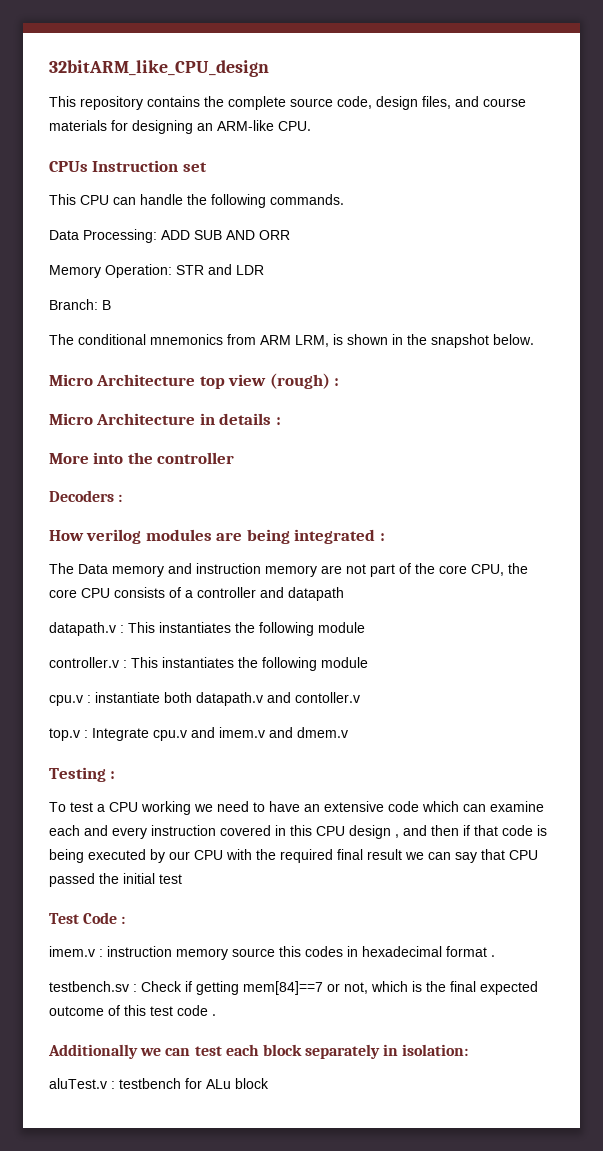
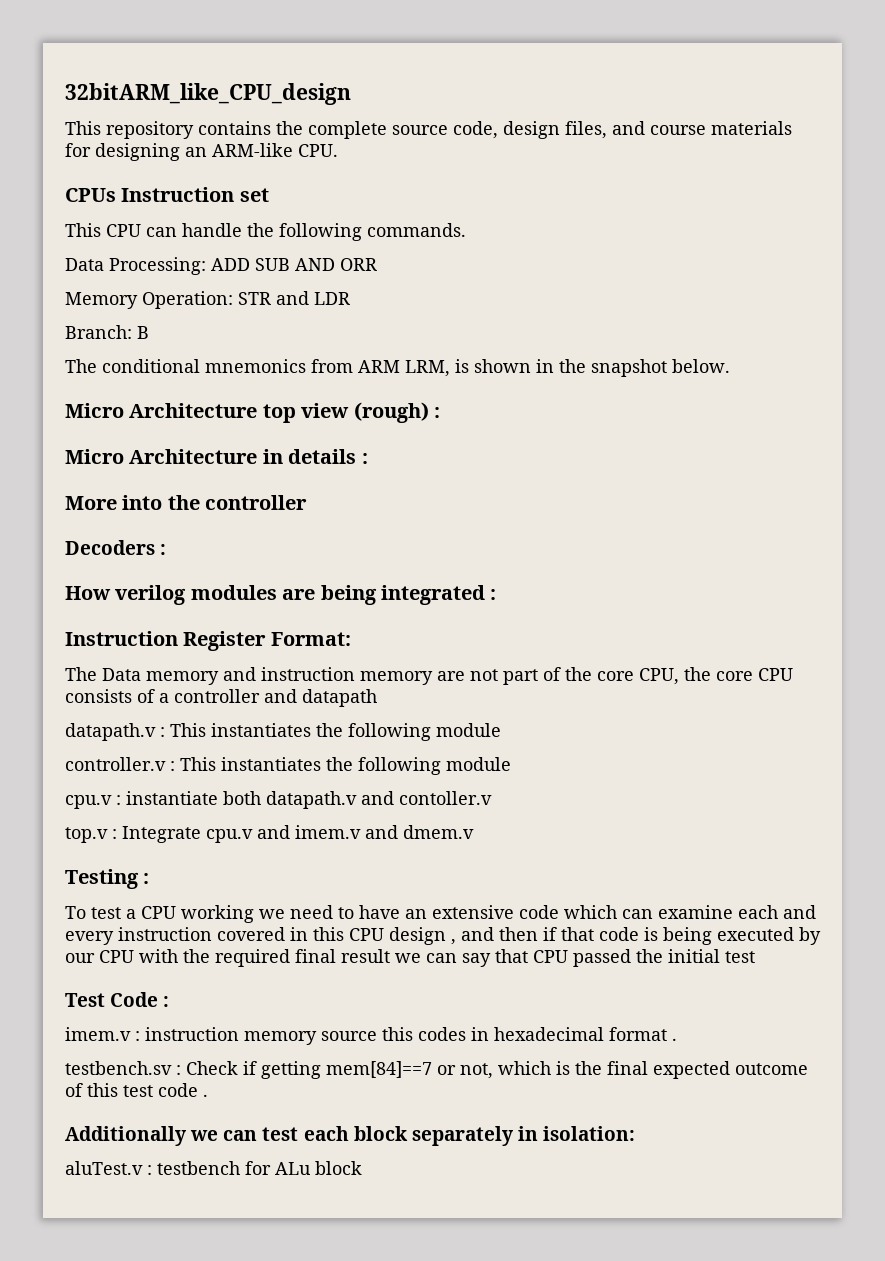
+ Instruction Register Format:

